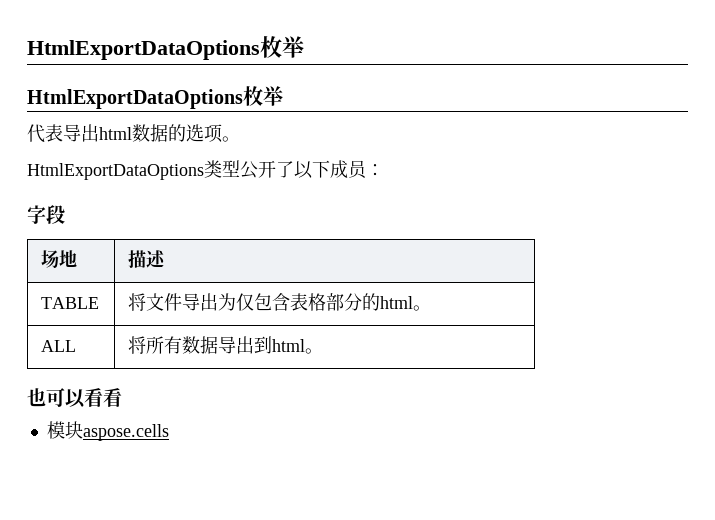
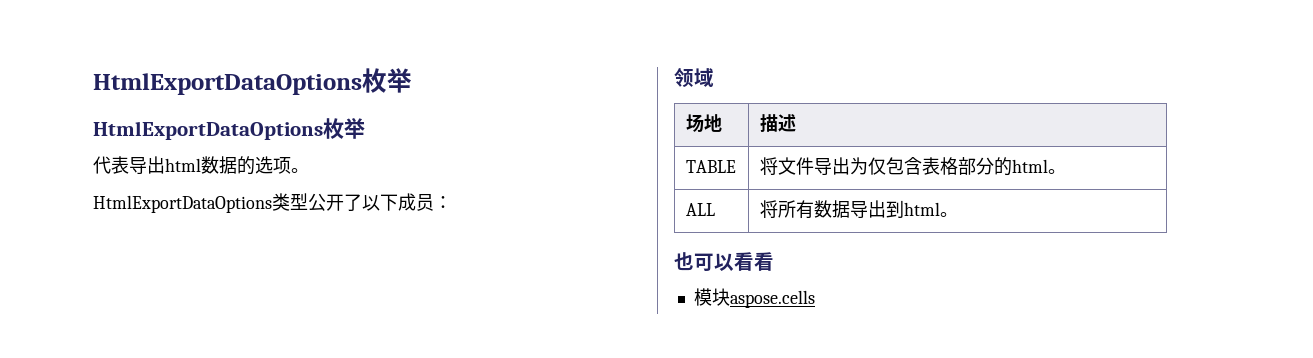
- 字段
+ 领域

